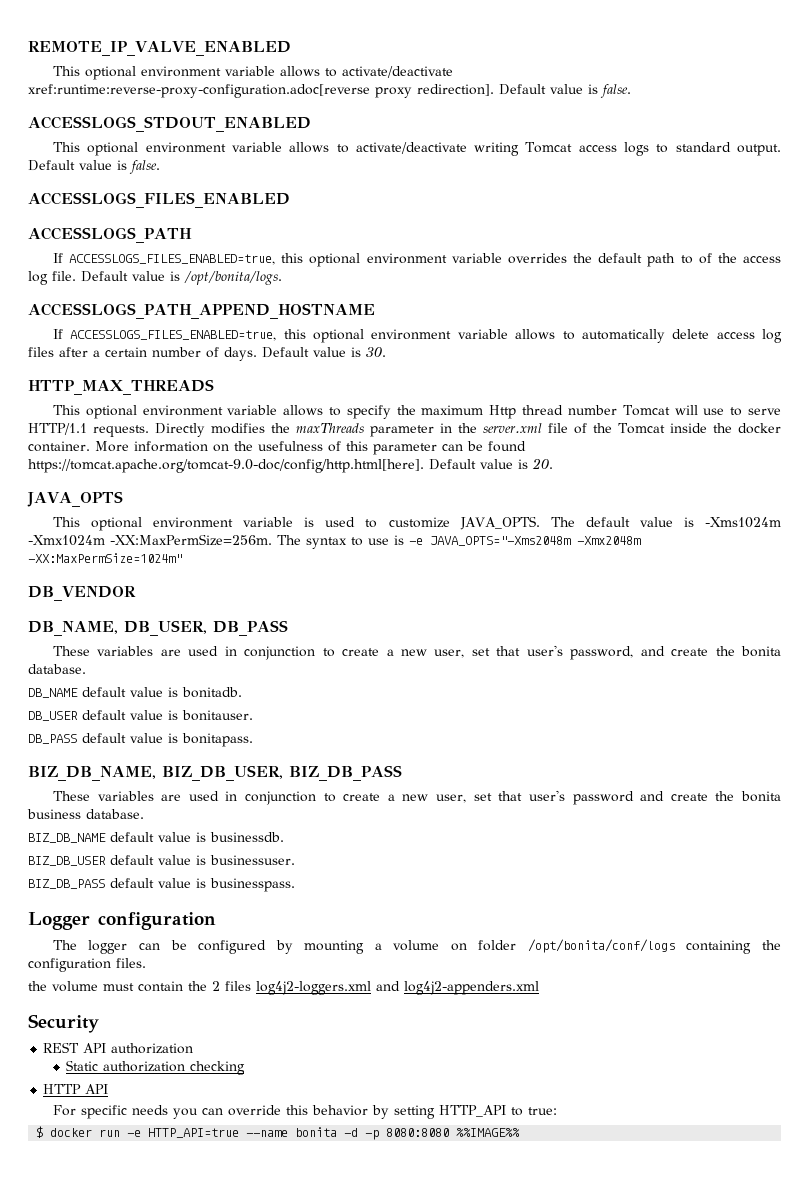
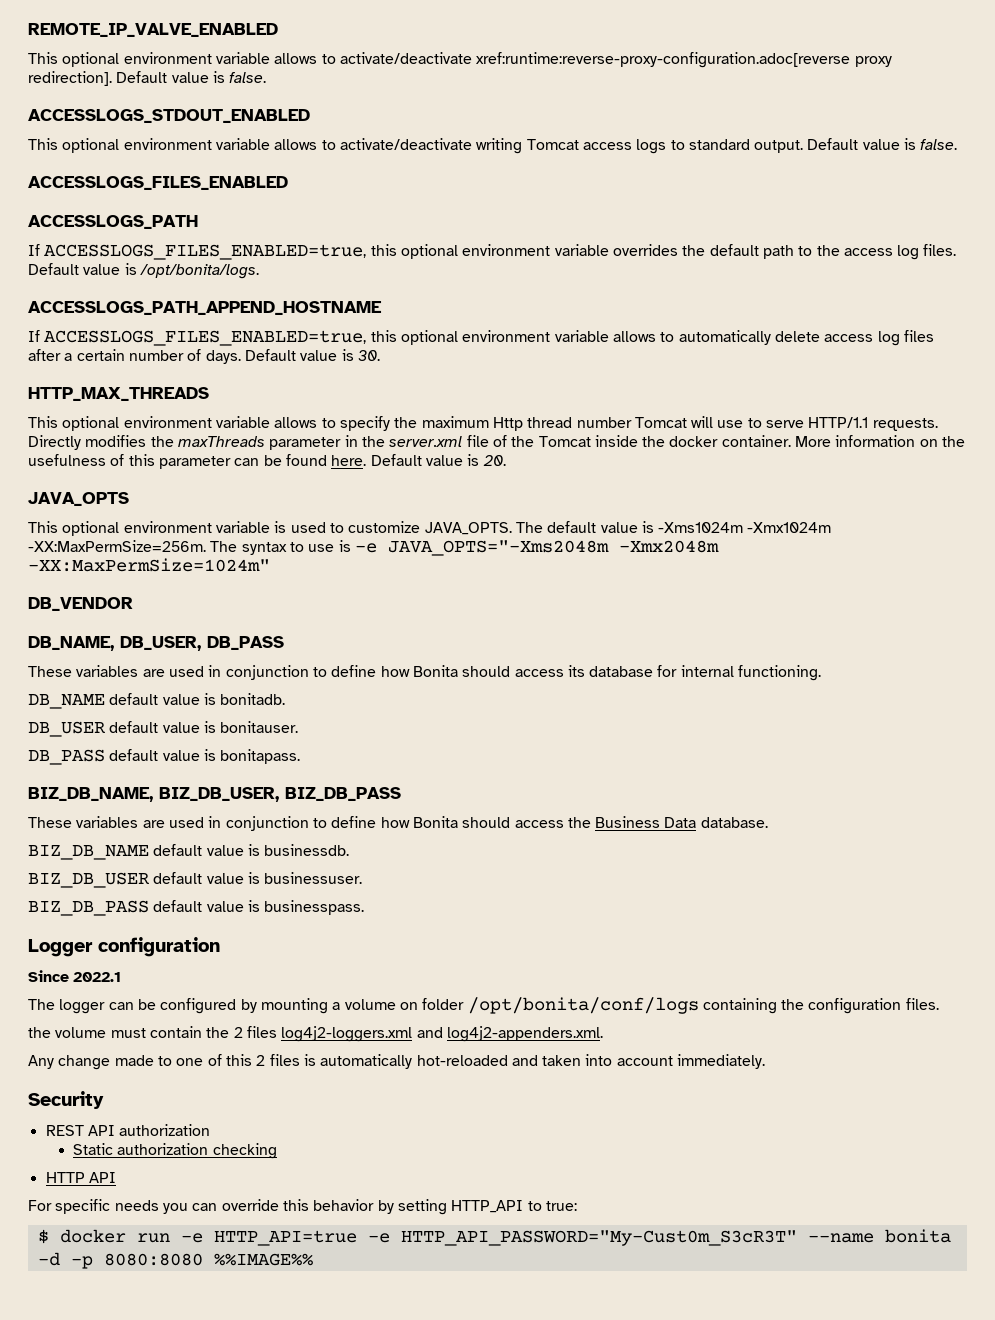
- If ACCESSLOGS_FILES_ENABLED=true, this optional environment variable overrides the default path to of the access log file.
+ If ACCESSLOGS_FILES_ENABLED=true, this optional environment variable overrides the default path to the access log files.
- More information on the usefulness of this parameter can be found https://tomcat.apache.org/tomcat-9.0-doc/config/http.html[here]. Default value is 20.
+ More information on the usefulness of this parameter can be found here. Default value is 20.
- These variables are used in conjunction to create a new user, set that user's password, and create the bonita database.
+ These variables are used in conjunction to define how Bonita should access its database for internal functioning.
- These variables are used in conjunction to create a new user, set that user's password and create the bonita business database.
+ These variables are used in conjunction to define how Bonita should access the Business Data database.
+ Since 2022.1
- the volume must contain the 2 files log4j2-loggers.xml and log4j2-appenders.xml
+ the volume must contain the 2 files log4j2-loggers.xml and log4j2-appenders.xml.
+ Any change made to one of this 2 files is automatically hot-reloaded and taken into account immediately.
- $ docker run -e HTTP_API=true --name bonita -d -p 8080:8080 %%IMAGE%%
+ $ docker run -e HTTP_API=true -e HTTP_API_PASSWORD="My-Cust0m_S3cR3T" --name bonita -d -p 8080:8080 %%IMAGE%%

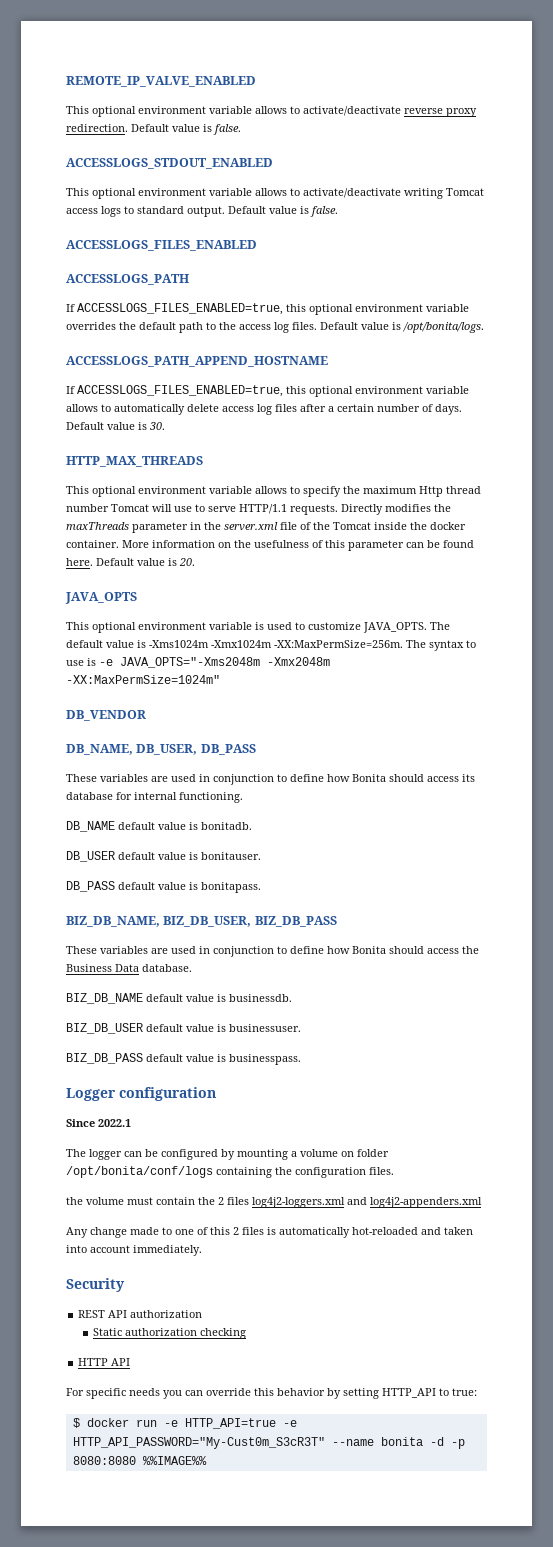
- This optional environment variable allows to activate/deactivate xref:runtime:reverse-proxy-configuration.adoc[reverse proxy redirection].
+ This optional environment variable allows to activate/deactivate reverse proxy redirection.
- the volume must contain the 2 files log4j2-loggers.xml and log4j2-appenders.xml.
+ the volume must contain the 2 files log4j2-loggers.xml and log4j2-appenders.xml

